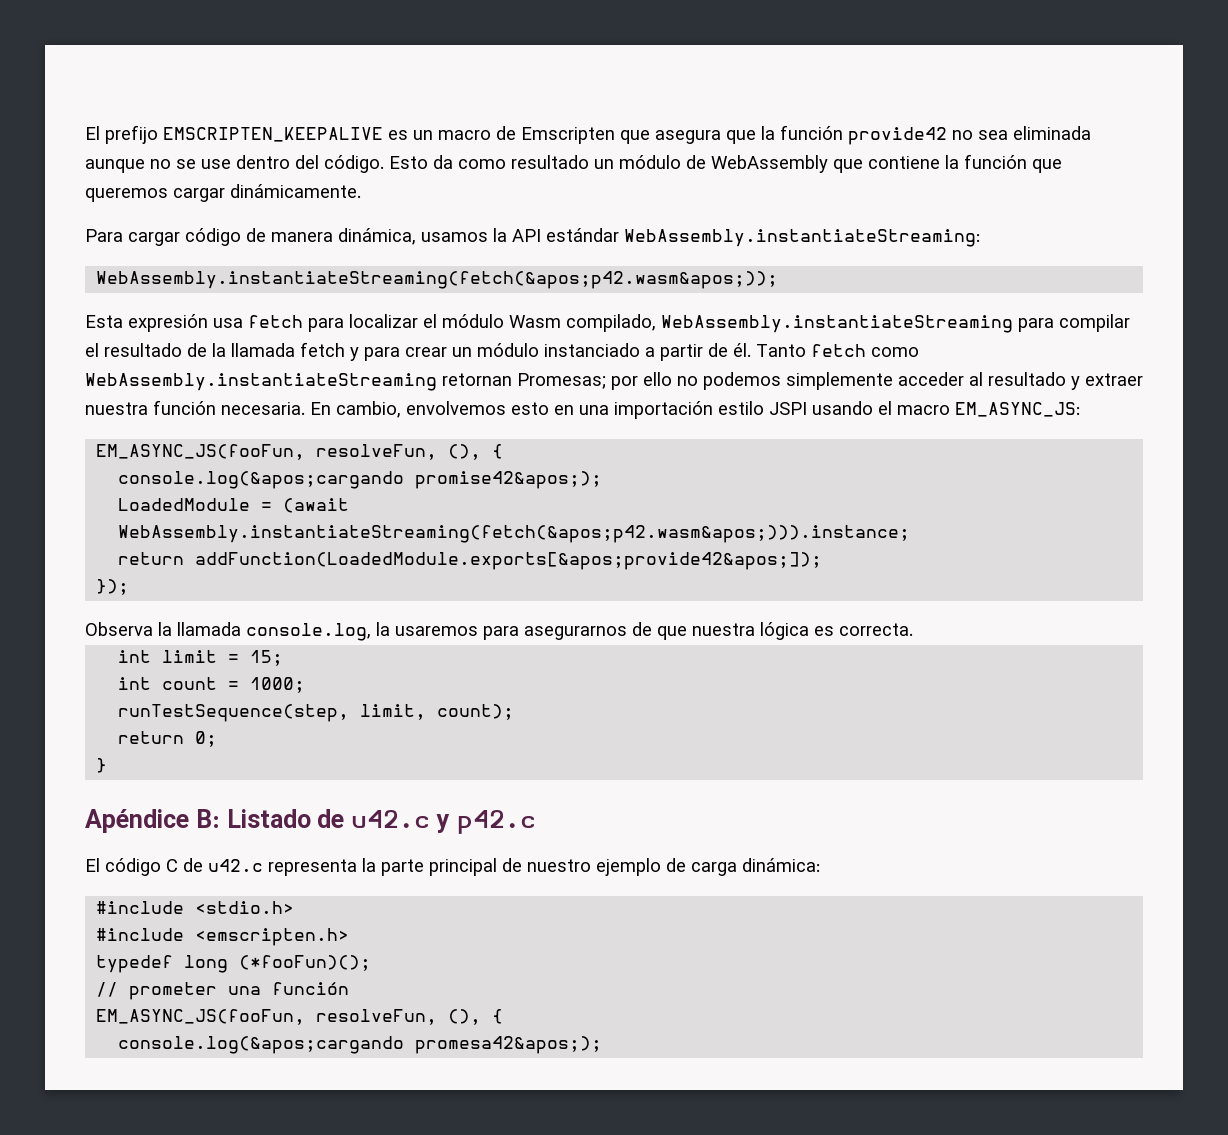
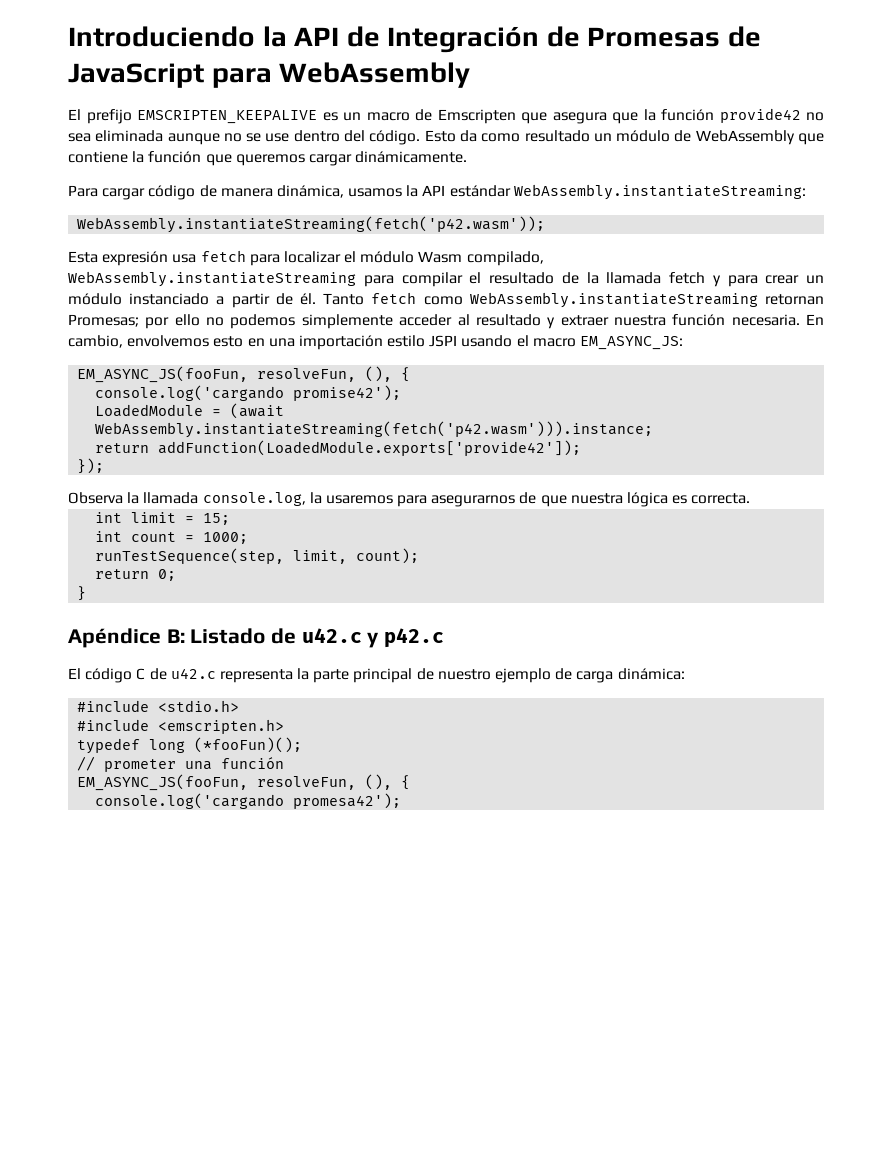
+ Introduciendo la API de Integración de Promesas de JavaScript para WebAssembly
- WebAssembly.instantiateStreaming(fetch(&apos;p42.wasm&apos;));
+ WebAssembly.instantiateStreaming(fetch('p42.wasm'));
- console.log(&apos;cargando promise42&apos;);
+ console.log('cargando promise42');
- LoadedModule = (await WebAssembly.instantiateStreaming(fetch(&apos;p42.wasm&apos;))).instance;
- return addFunction(LoadedModule.exports[&apos;provide42&apos;]);
+ LoadedModule = (await WebAssembly.instantiateStreaming(fetch('p42.wasm'))).instance;
+ return addFunction(LoadedModule.exports['provide42']);
- console.log(&apos;cargando promesa42&apos;);
+ console.log('cargando promesa42');

